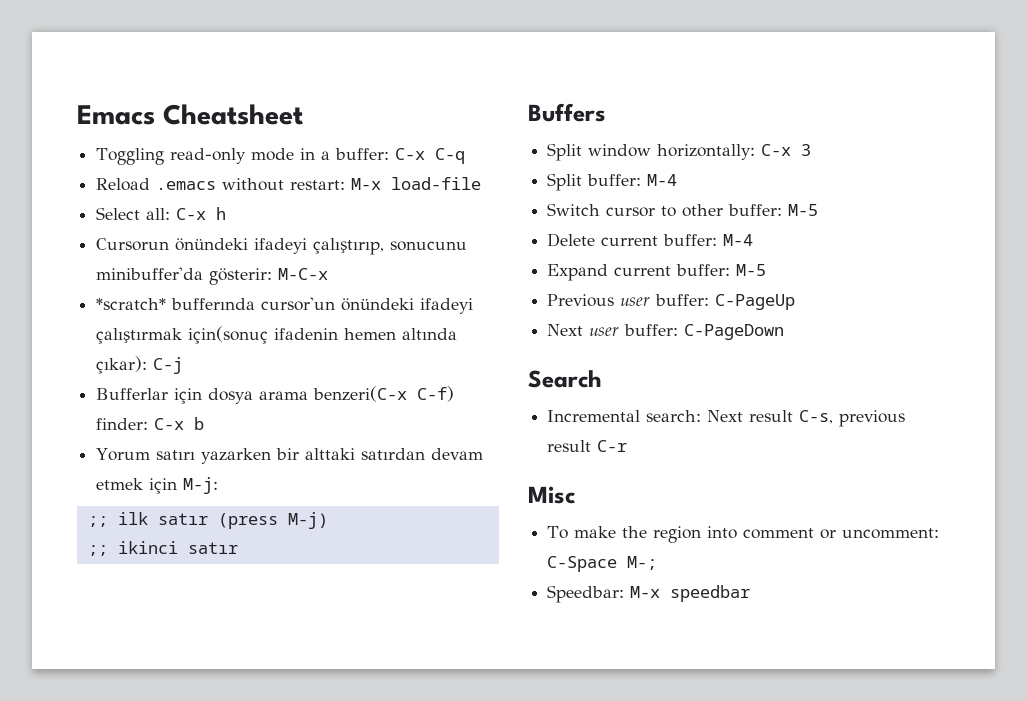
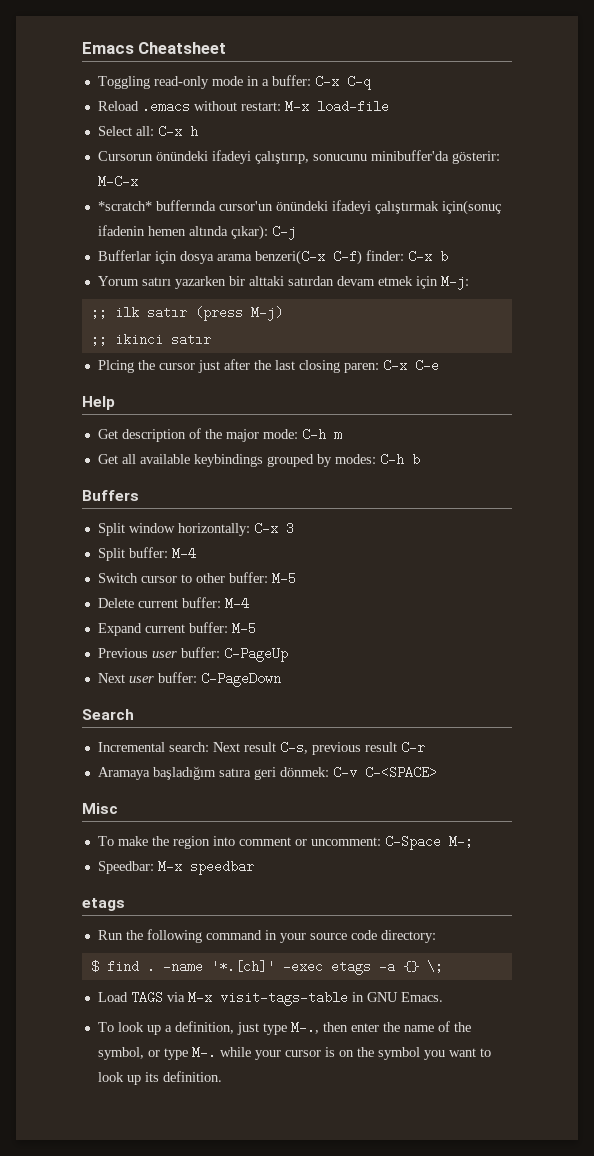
+ Plcing the cursor just after the last closing paren: C-x C-e
+ Help
+ Get description of the major mode: C-h m
+ Get all available keybindings grouped by modes: C-h b
+ Aramaya başladığım satıra geri dönmek: C-v C-<SPACE>
  Speedbar: M-x speedbar
+ etags
+ Run the following command in your source code directory:
+ $ find . -name '*.[ch]' -exec etags -a {} \;
+ Load TAGS via M-x visit-tags-table in GNU Emacs.
+ To look up a definition, just type M-., then enter the name of the symbol, or type M-. while your cursor is on the symbol you want to look up its definition.

